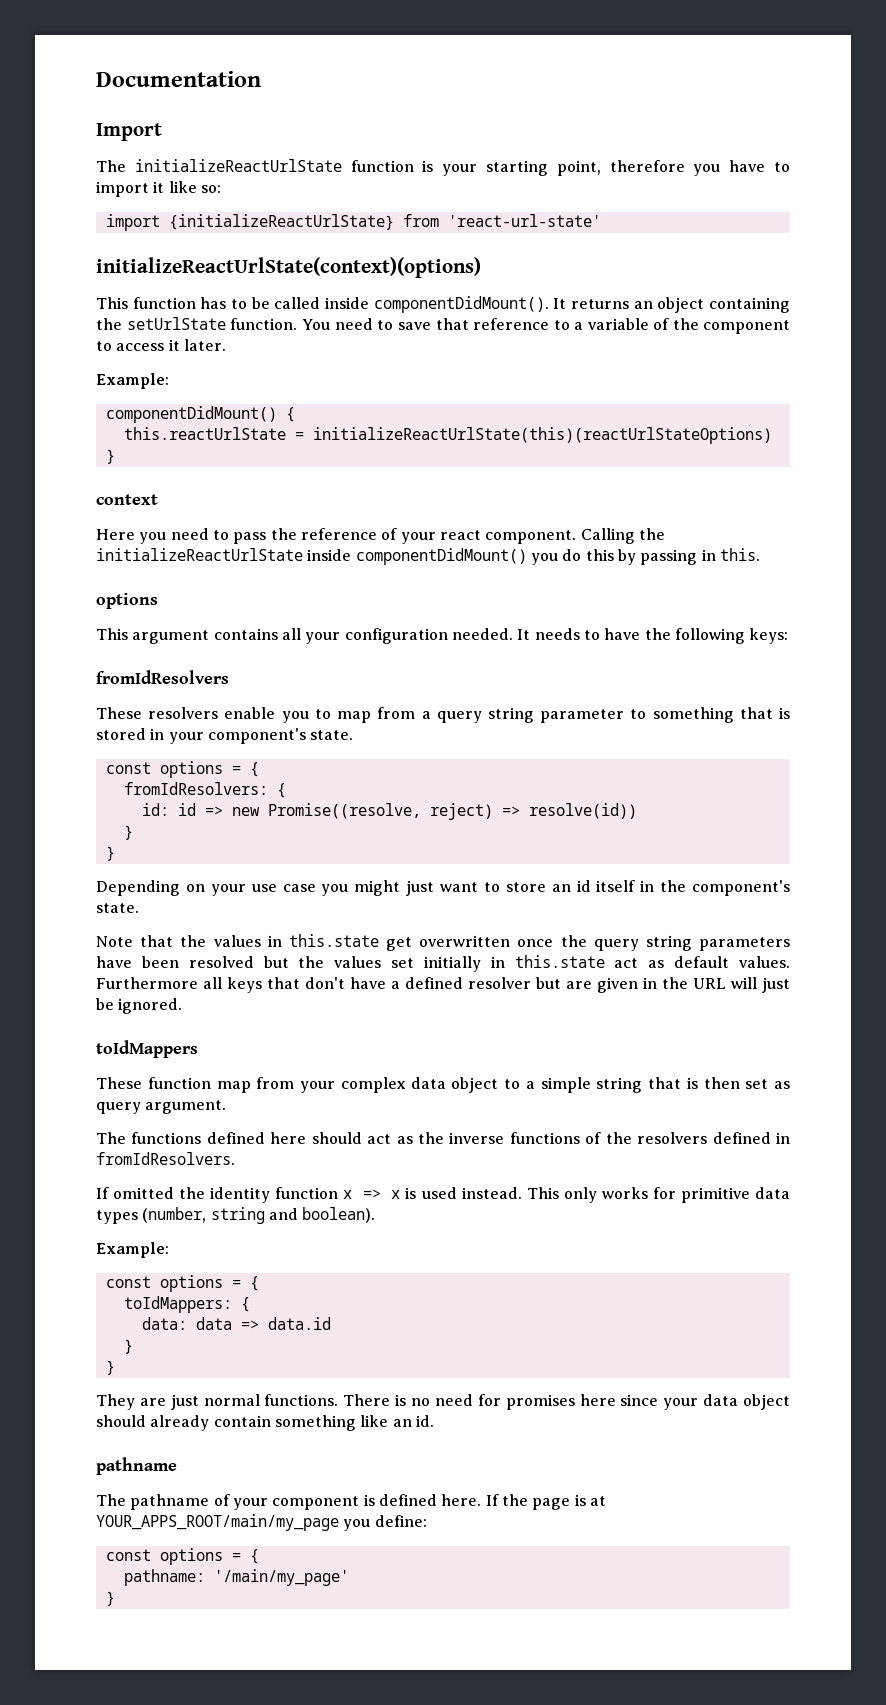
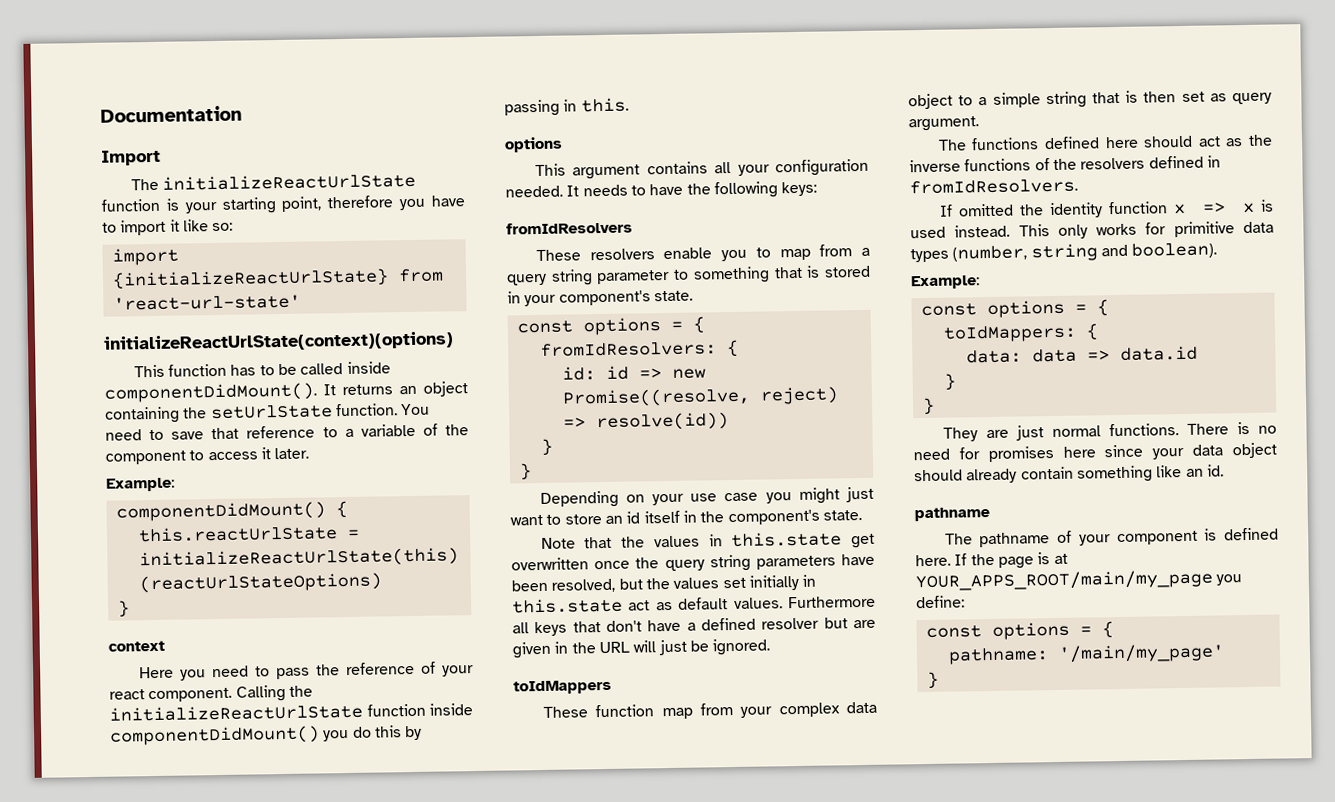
- Calling the initializeReactUrlState inside componentDidMount() you do this by passing in this.
+ Calling the initializeReactUrlState function inside componentDidMount() you do this by passing in this.
- Note that the values in this.state get overwritten once the query string parameters have been resolved but the values set initially in this.state act as default values.
+ Note that the values in this.state get overwritten once the query string parameters have been resolved, but the values set initially in this.state act as default values.

